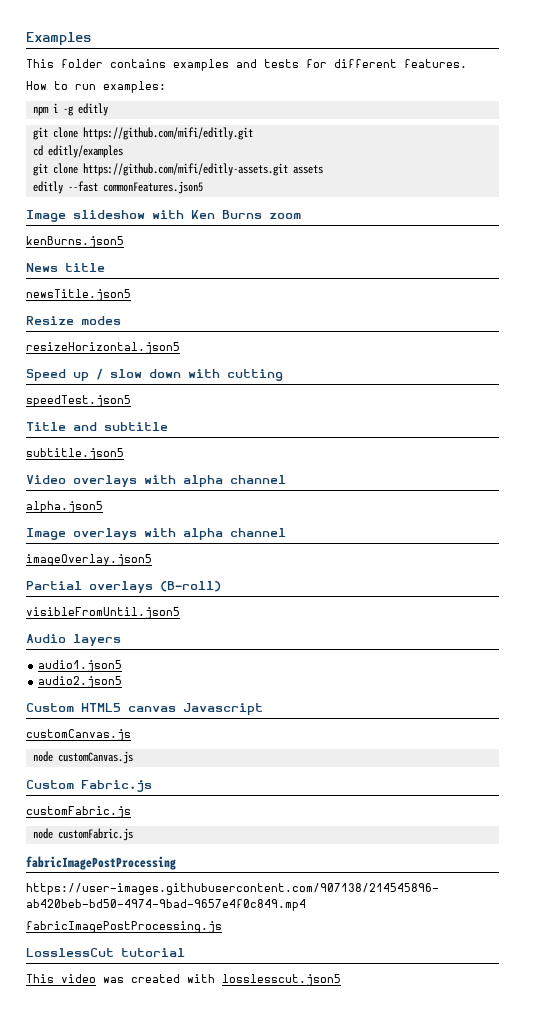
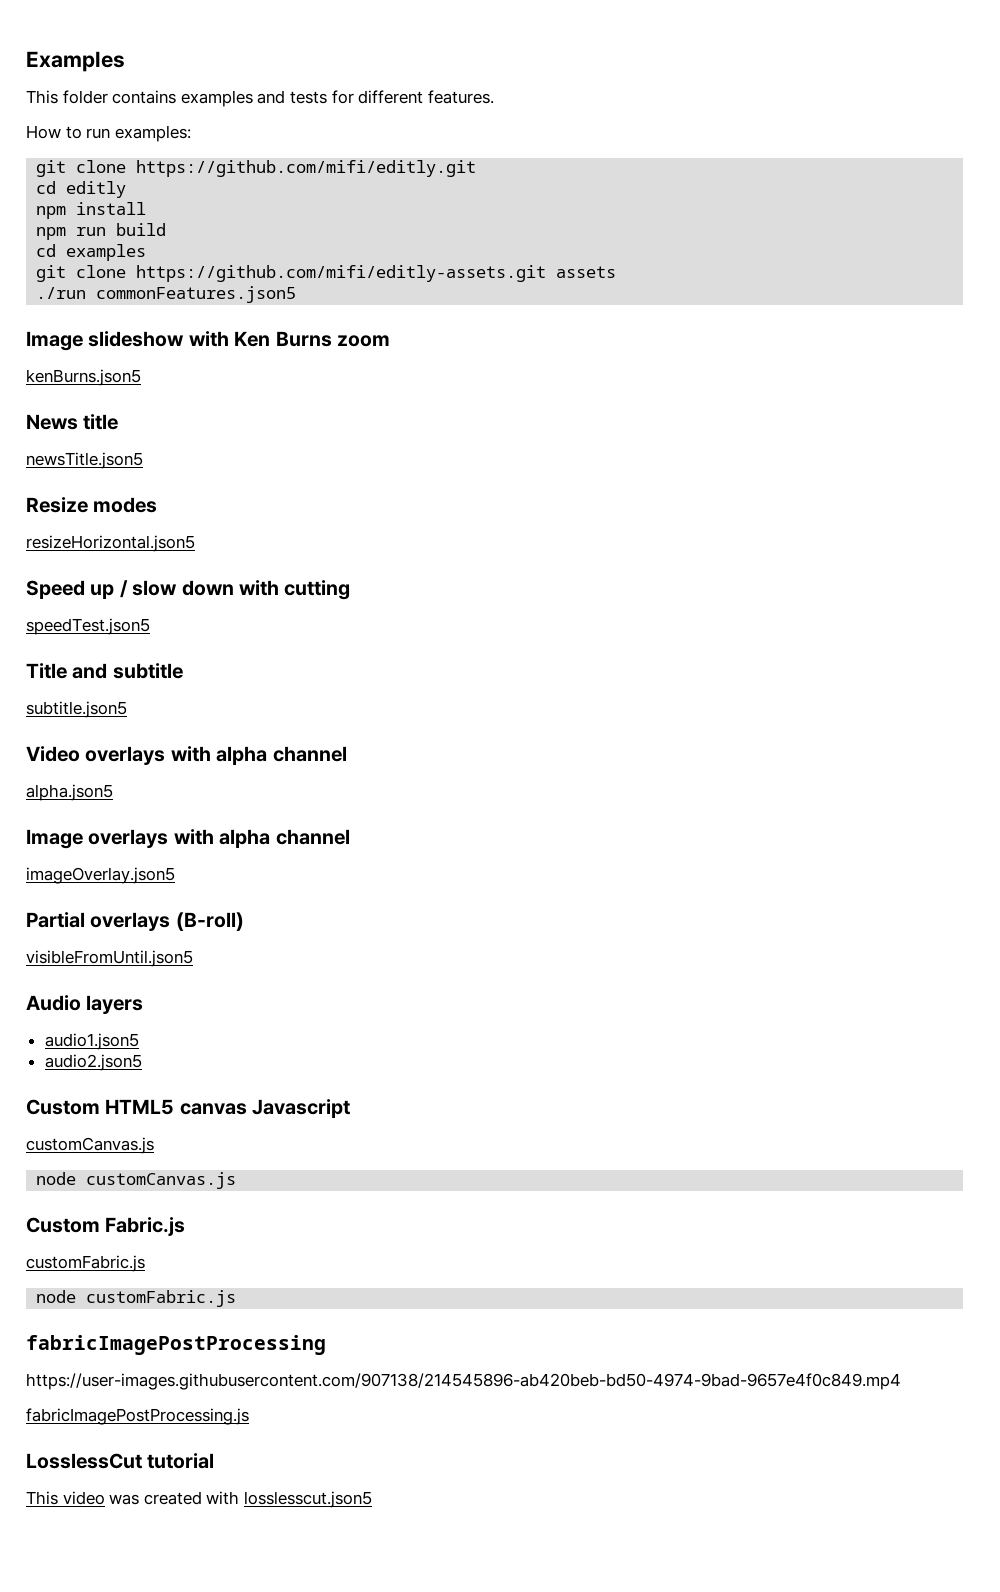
- npm i -g editly
- cd editly/examples
+ cd editly
+ npm install
+ npm run build
+ cd examples
- editly --fast commonFeatures.json5
+ ./run commonFeatures.json5

